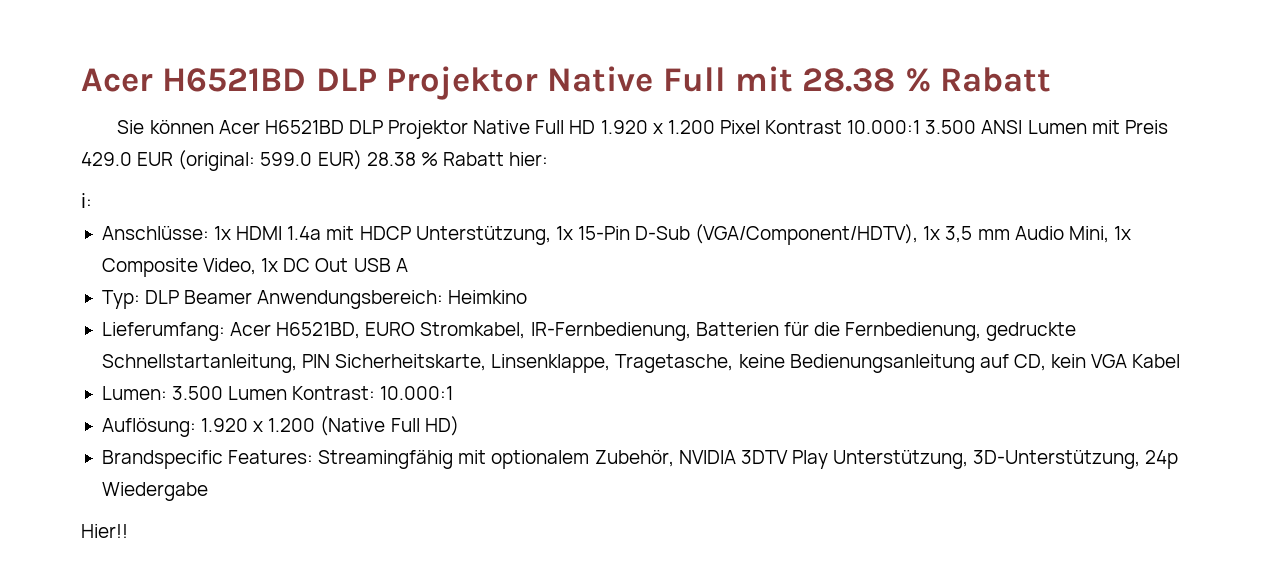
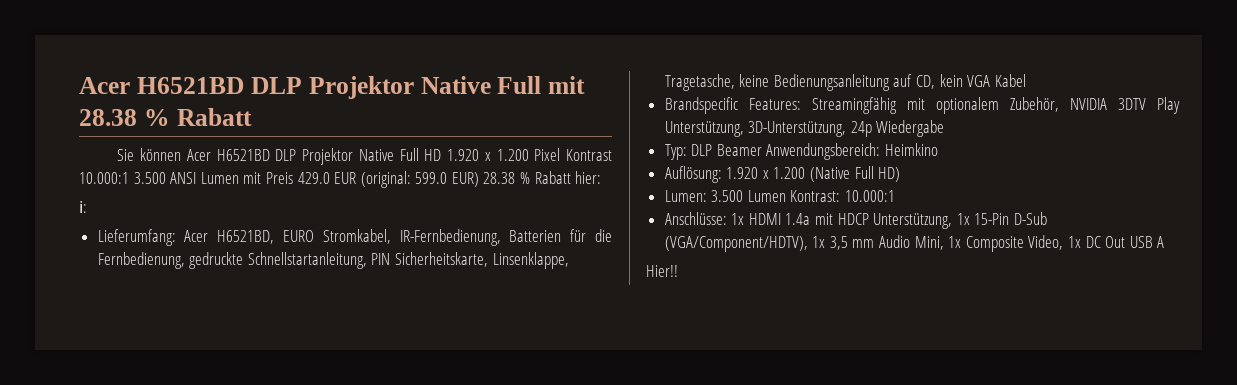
+ Lieferumfang: Acer H6521BD, EURO Stromkabel, IR-Fernbedienung, Batterien für die Fernbedienung, gedruckte Schnellstartanleitung, PIN Sicherheitskarte, Linsenklappe, Tragetasche, keine Bedienungsanleitung auf CD, kein VGA Kabel
+ Brandspecific Features: Streamingfähig mit optionalem Zubehör, NVIDIA 3DTV Play Unterstützung, 3D-Unterstützung, 24p Wiedergabe
+ Typ: DLP Beamer Anwendungsbereich: Heimkino
+ Auflösung: 1.920 x 1.200 (Native Full HD)
+ Lumen: 3.500 Lumen Kontrast: 10.000:1
- Typ: DLP Beamer Anwendungsbereich: Heimkino
- Lieferumfang: Acer H6521BD, EURO Stromkabel, IR-Fernbedienung, Batterien für die Fernbedienung, gedruckte Schnellstartanleitung, PIN Sicherheitskarte, Linsenklappe, Tragetasche, keine Bedienungsanleitung auf CD, kein VGA Kabel
- Lumen: 3.500 Lumen Kontrast: 10.000:1
- Auflösung: 1.920 x 1.200 (Native Full HD)
- Brandspecific Features: Streamingfähig mit optionalem Zubehör, NVIDIA 3DTV Play Unterstützung, 3D-Unterstützung, 24p Wiedergabe

